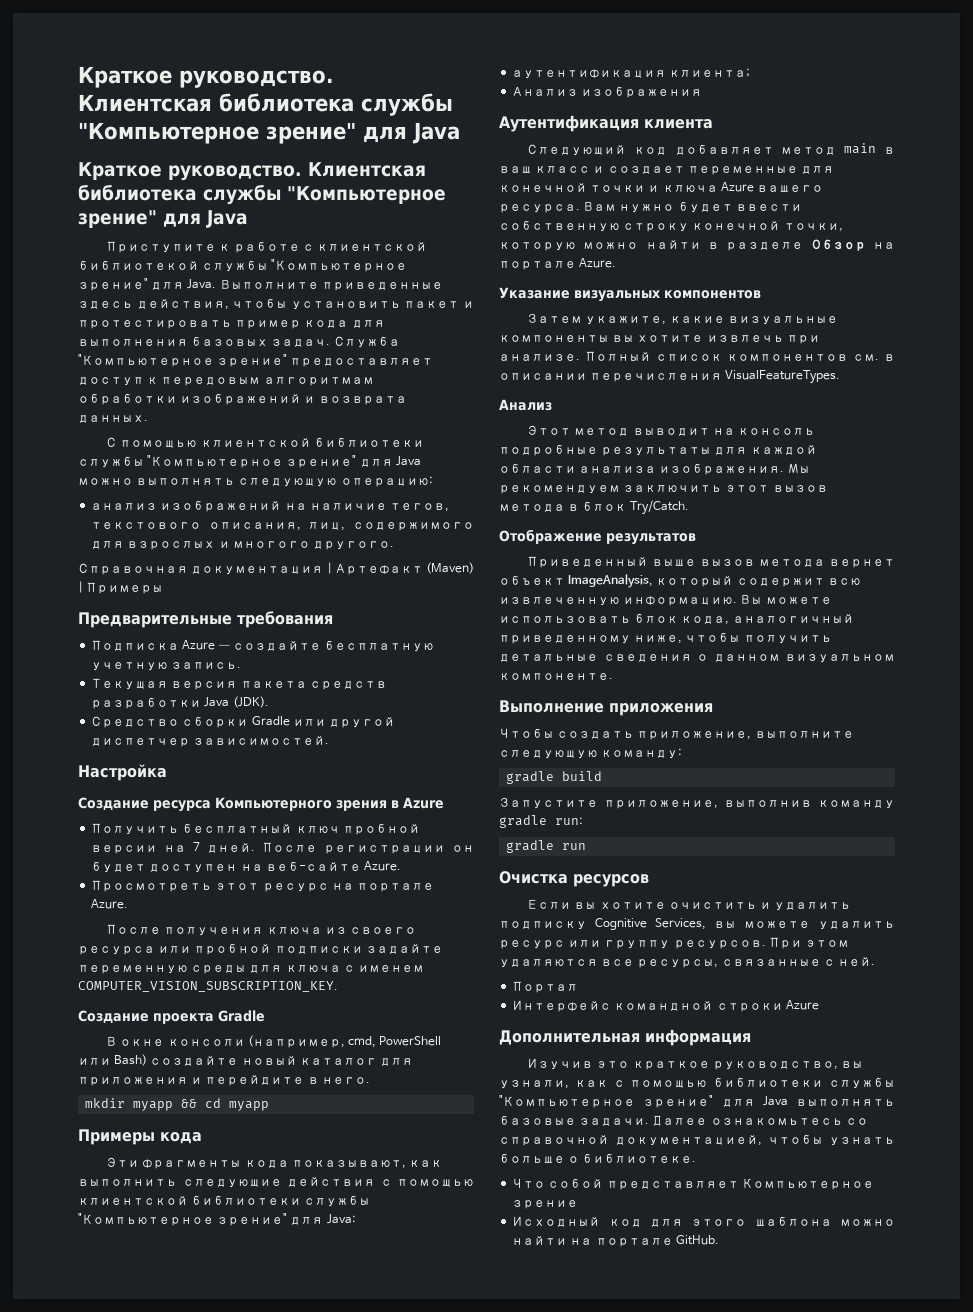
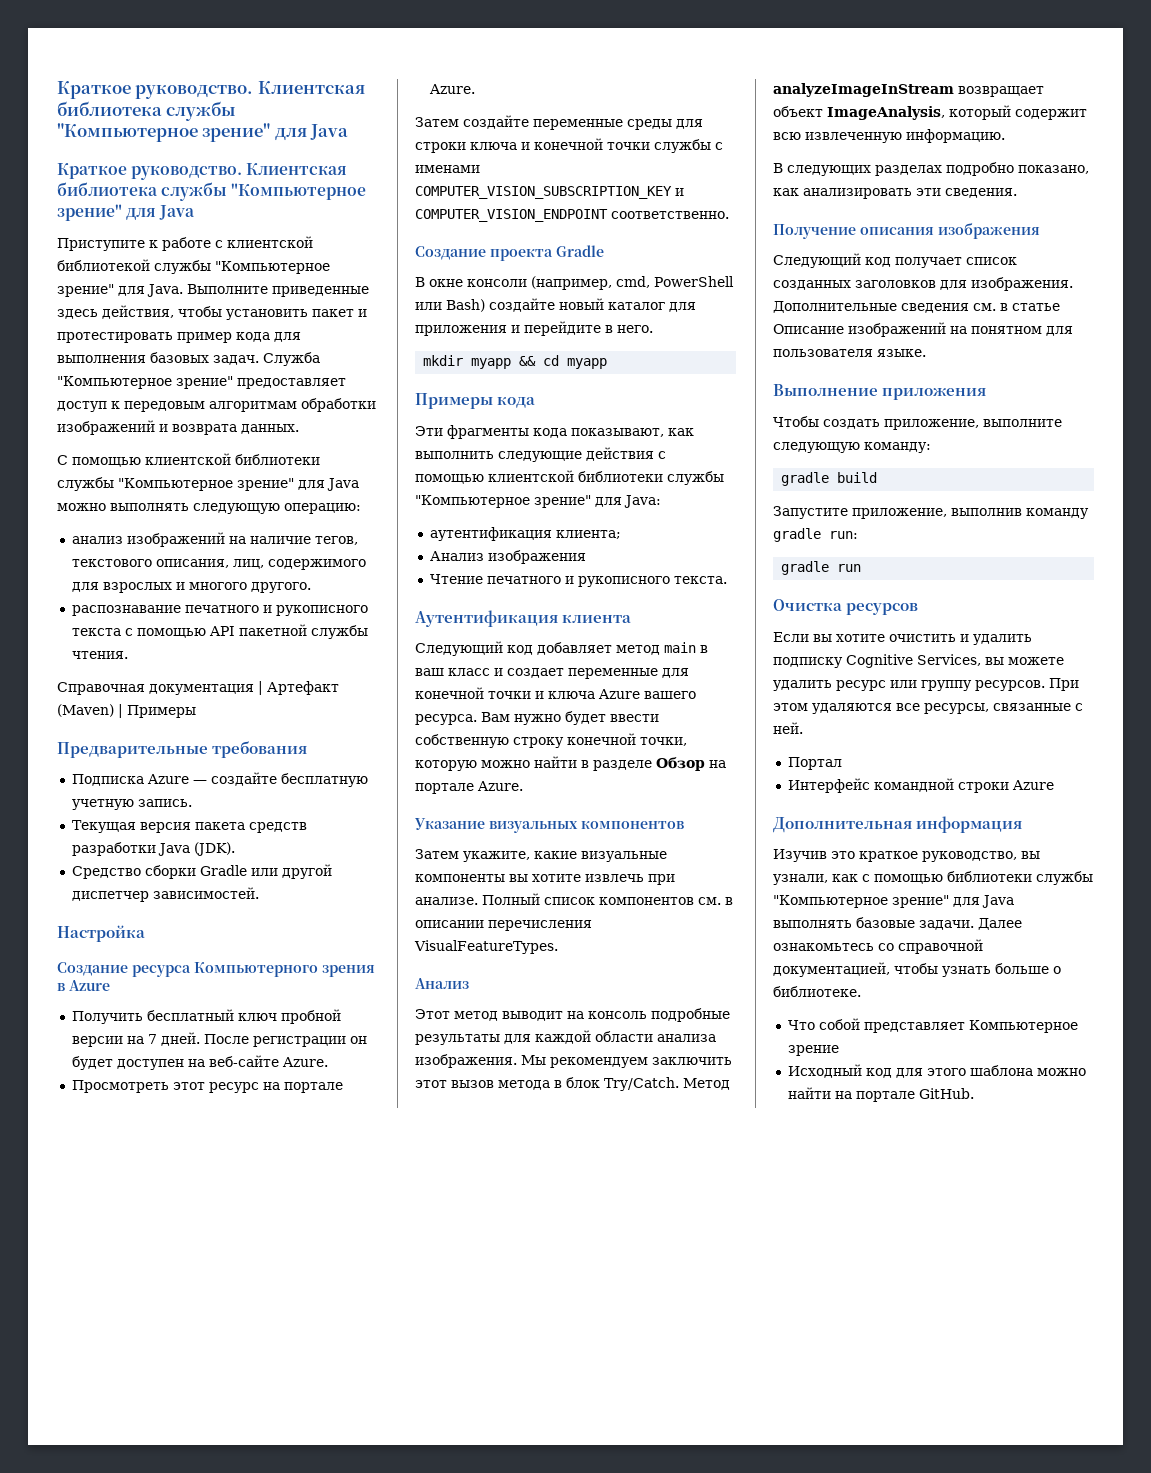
+ распознавание печатного и рукописного текста с помощью API пакетной службы чтения.
- После получения ключа из своего ресурса или пробной подписки задайте переменную среды для ключа с именем COMPUTER_VISION_SUBSCRIPTION_KEY.
+ Затем создайте переменные среды для строки ключа и конечной точки службы с именами COMPUTER_VISION_SUBSCRIPTION_KEY и COMPUTER_VISION_ENDPOINT соответственно.
+ Чтение печатного и рукописного текста.
- Мы рекомендуем заключить этот вызов метода в блок Try/Catch.
- Отображение результатов
- Приведенный выше вызов метода вернет объект ImageAnalysis, который содержит всю извлеченную информацию. Вы можете использовать блок кода, аналогичный приведенному ниже, чтобы получить детальные сведения о данном визуальном компоненте.
+ Мы рекомендуем заключить этот вызов метода в блок Try/Catch. Метод analyzeImageInStream возвращает объект ImageAnalysis, который содержит всю извлеченную информацию.
+ В следующих разделах подробно показано, как анализировать эти сведения.
+ Получение описания изображения
+ Следующий код получает список созданных заголовков для изображения. Дополнительные сведения см. в статье Описание изображений на понятном для пользователя языке.

